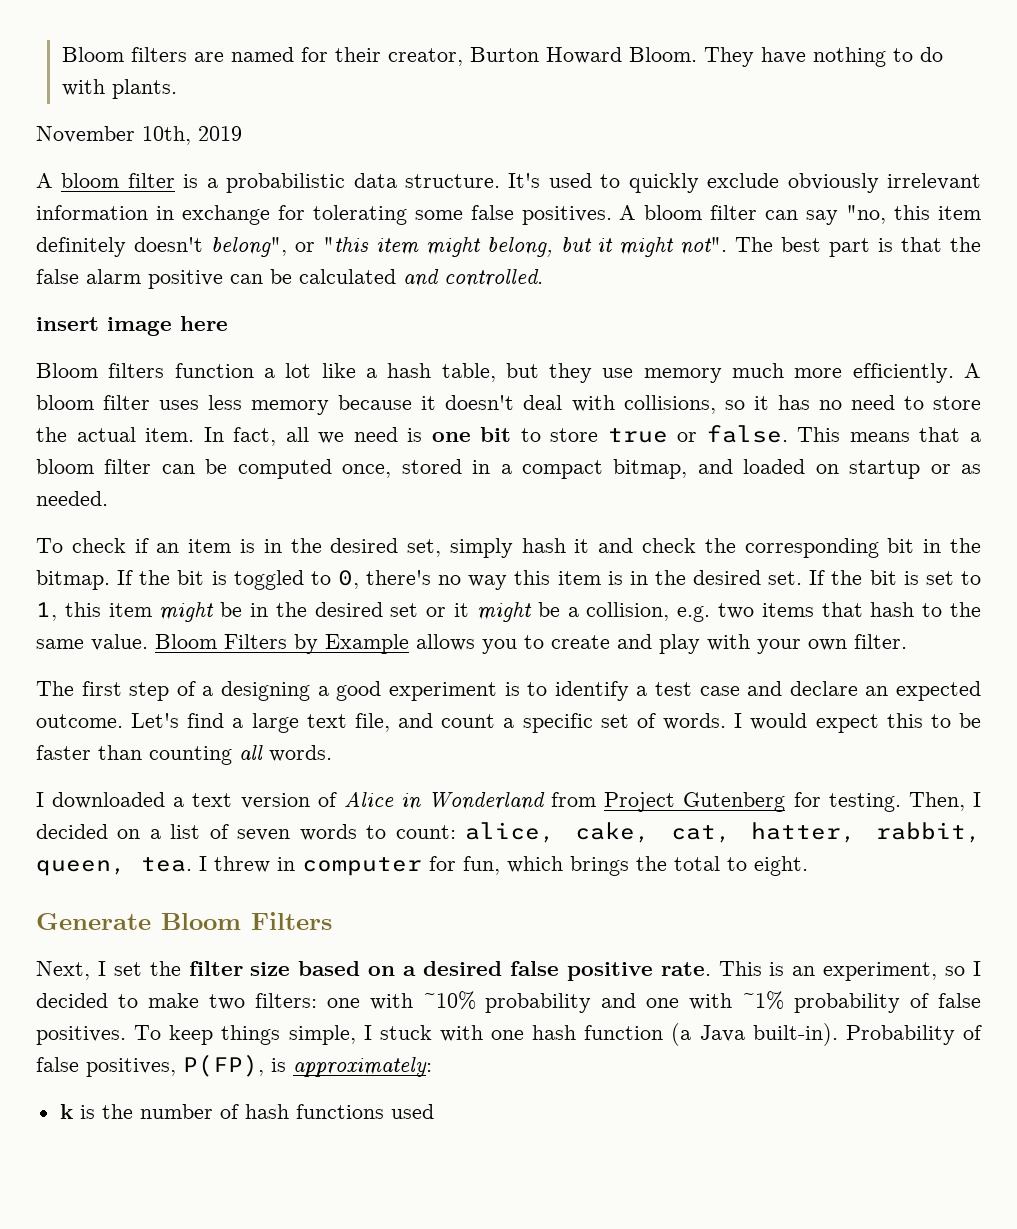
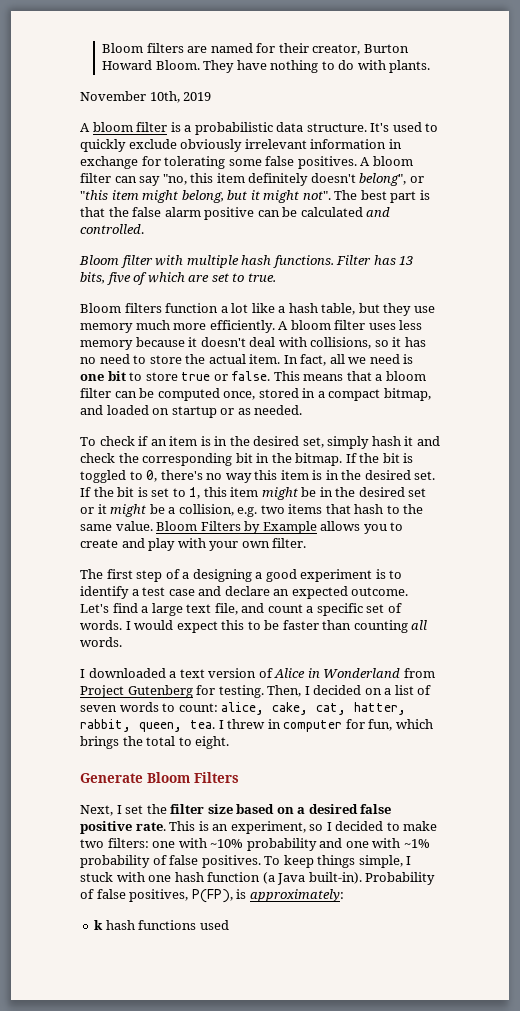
- insert image here
+ Bloom filter with multiple hash functions. Filter has 13 bits, five of which are set to true.
- k is the number of hash functions used
+ k hash functions used

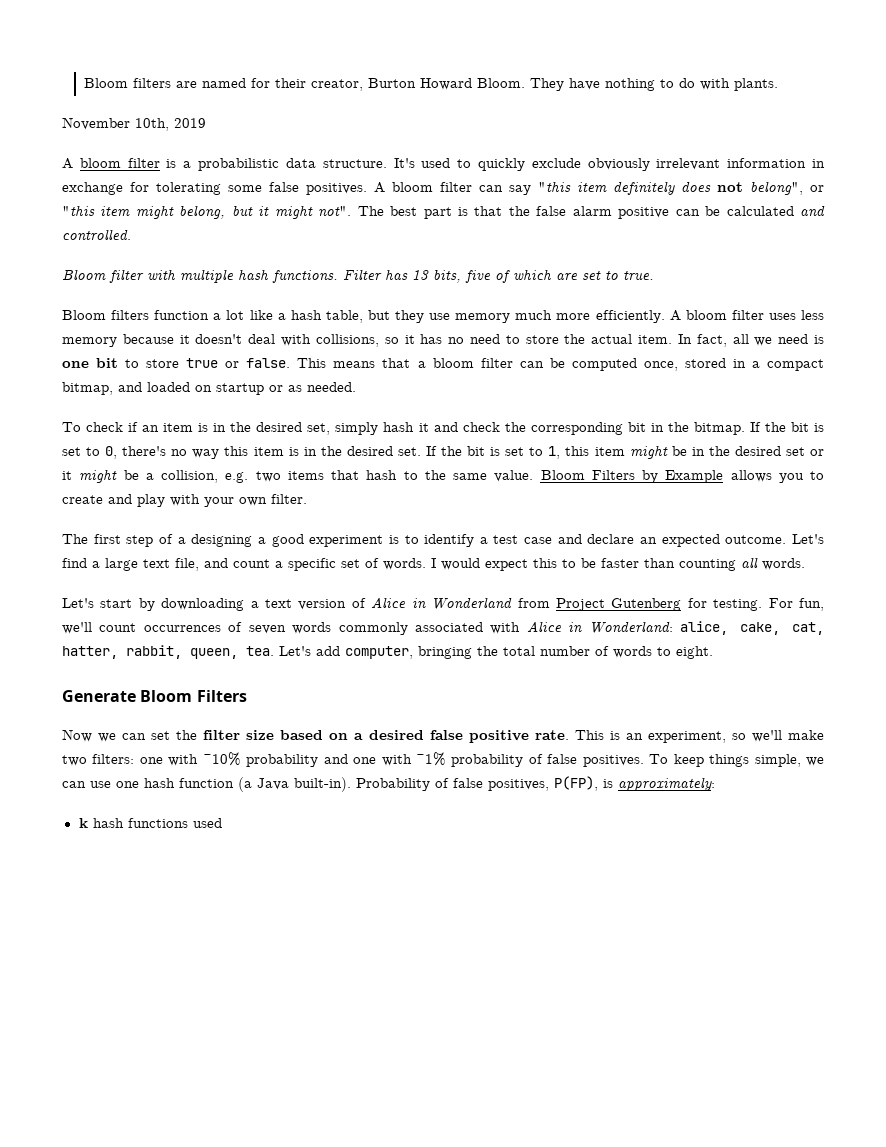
- A bloom filter can say "no, this item definitely doesn't belong", or "this item might belong, but it might not".
+ A bloom filter can say "this item definitely does not belong", or "this item might belong, but it might not".
- If the bit is toggled to 0, there's no way this item is in the desired set.
+ If the bit is set to 0, there's no way this item is in the desired set.
- I downloaded a text version of Alice in Wonderland from Project Gutenberg for testing.
+ Let's start by downloading a text version of Alice in Wonderland from Project Gutenberg for testing.
- Then, I decided on a list of seven words to count: alice, cake, cat, hatter, rabbit, queen, tea.
+ For fun, we'll count occurrences of seven words commonly associated with Alice in Wonderland: alice, cake, cat, hatter, rabbit, queen, tea.
- I threw in computer for fun, which brings the total to eight.
+ Let's add computer, bringing the total number of words to eight.
- Next, I set the filter size based on a desired false positive rate.
+ Now we can set the filter size based on a desired false positive rate.
- This is an experiment, so I decided to make two filters: one with ~10% probability and one with ~1% probability of false positives.
+ This is an experiment, so we'll make two filters: one with ~10% probability and one with ~1% probability of false positives.
- To keep things simple, I stuck with one hash function (a Java built-in).
+ To keep things simple, we can use one hash function (a Java built-in).

